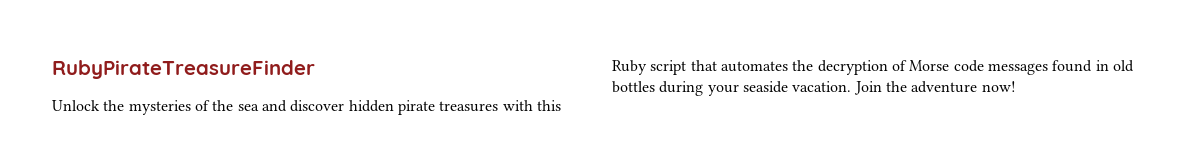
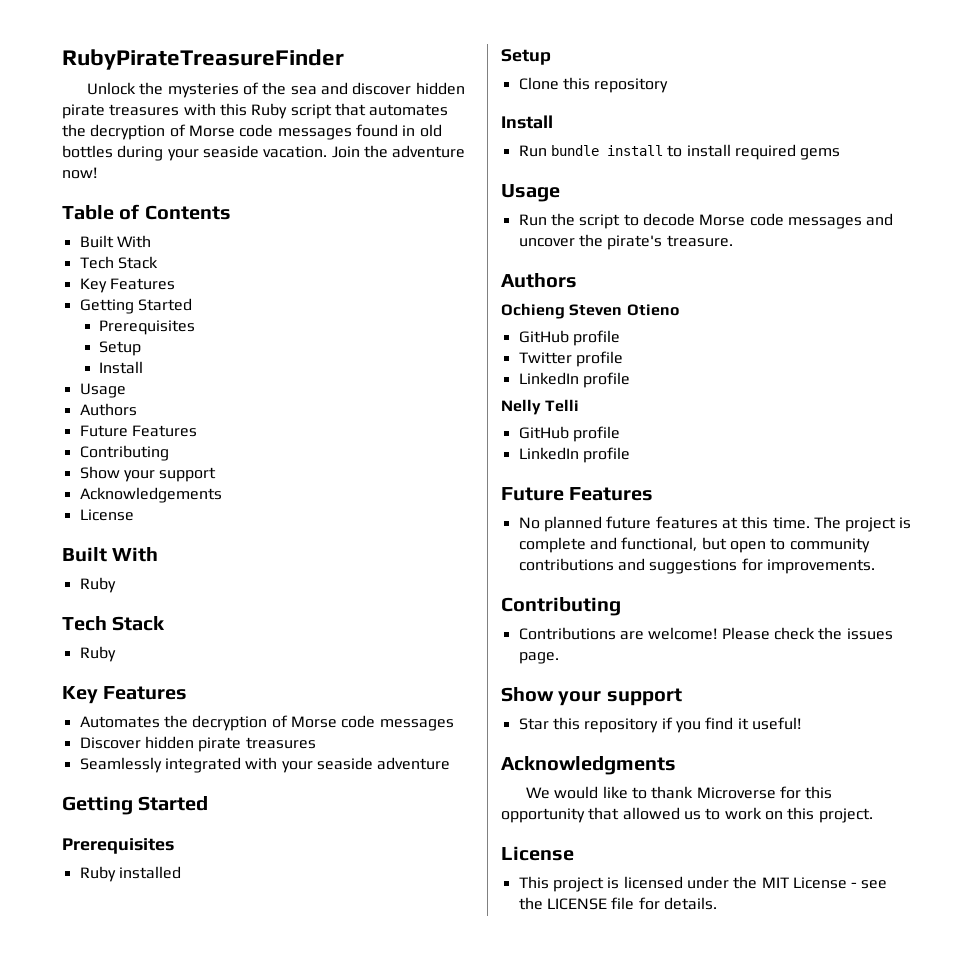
+ Table of Contents
+ Built With
+ Tech Stack
+ Key Features
+ Getting Started
+ Prerequisites
+ Setup
+ Install
+ Usage
+ Authors
+ Future Features
+ Contributing
+ Show your support
+ Acknowledgements
+ License
+ Built With
+ Ruby
+ Tech Stack
+ Ruby
+ Key Features
+ Automates the decryption of Morse code messages
+ Discover hidden pirate treasures
+ Seamlessly integrated with your seaside adventure
+ Getting Started
+ Prerequisites
+ Ruby installed
+ Setup
+ Clone this repository
+ Install
+ Run bundle install to install required gems
+ Usage
+ Run the script to decode Morse code messages and uncover the pirate's treasure.
+ Authors
+ Ochieng Steven Otieno
+ GitHub profile
+ Twitter profile
+ LinkedIn profile
+ Nelly Telli
+ GitHub profile
+ LinkedIn profile
+ Future Features
+ No planned future features at this time. The project is complete and functional, but open to community contributions and suggestions for improvements.
+ Contributing
+ Contributions are welcome! Please check the issues page.
+ Show your support
+ Star this repository if you find it useful!
+ Acknowledgments
+ We would like to thank Microverse for this opportunity that allowed us to work on this project.
+ License
+ This project is licensed under the MIT License - see the LICENSE file for details.

